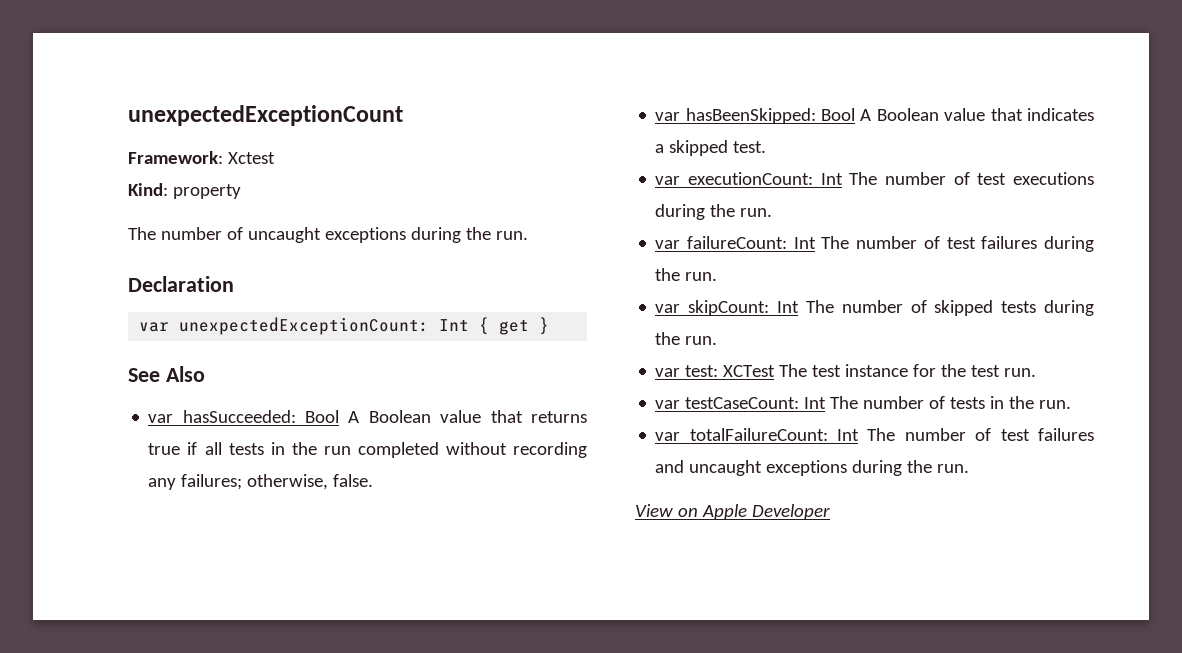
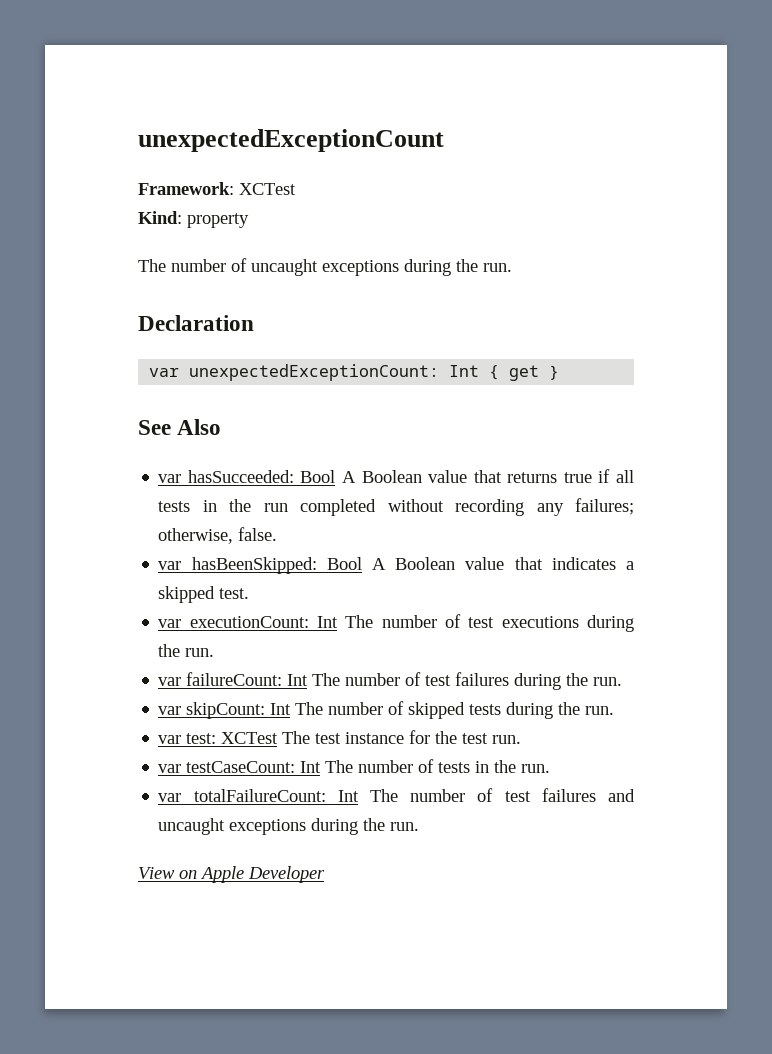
- Framework: Xctest
+ Framework: XCTest

